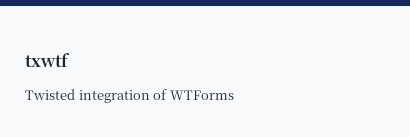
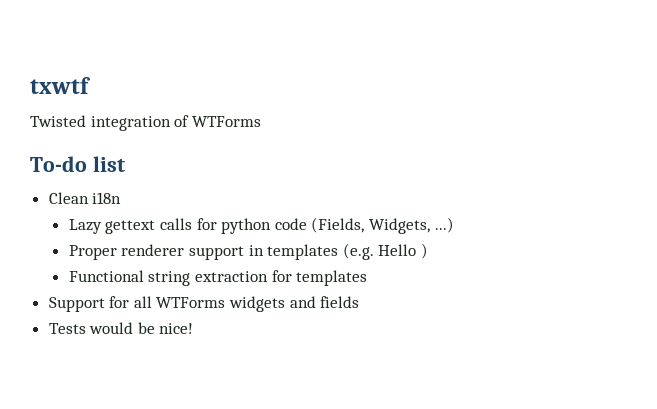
+ To-do list
+ Clean i18n
+ Lazy gettext calls for python code (Fields, Widgets, ...)
+ Proper renderer support in templates (e.g. Hello )
+ Functional string extraction for templates
+ Support for all WTForms widgets and fields
+ Tests would be nice!

